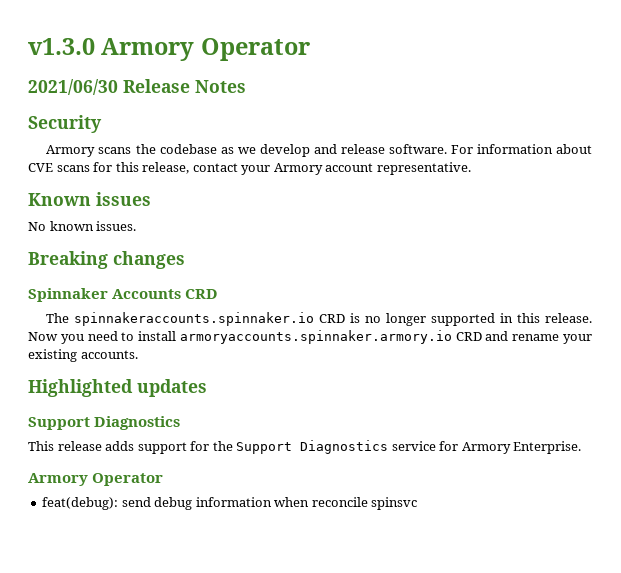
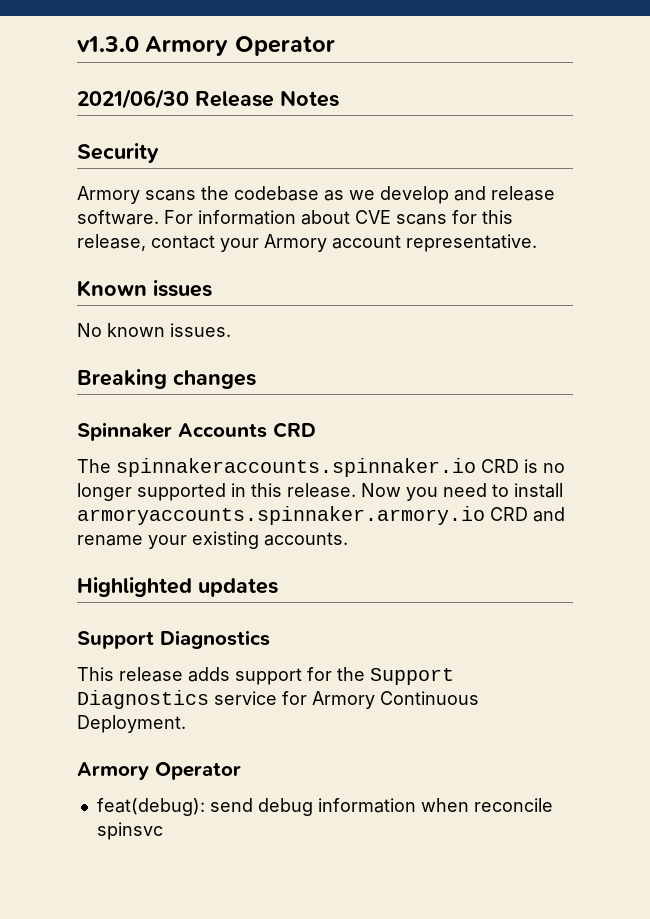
- This release adds support for the Support Diagnostics service for Armory Enterprise.
+ This release adds support for the Support Diagnostics service for Armory Continuous Deployment.

